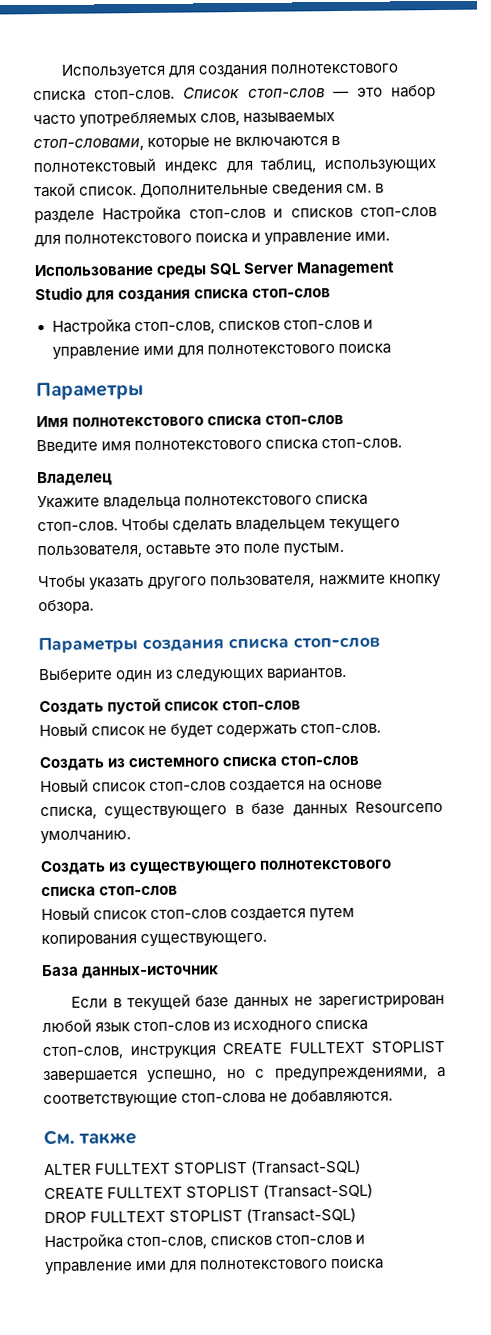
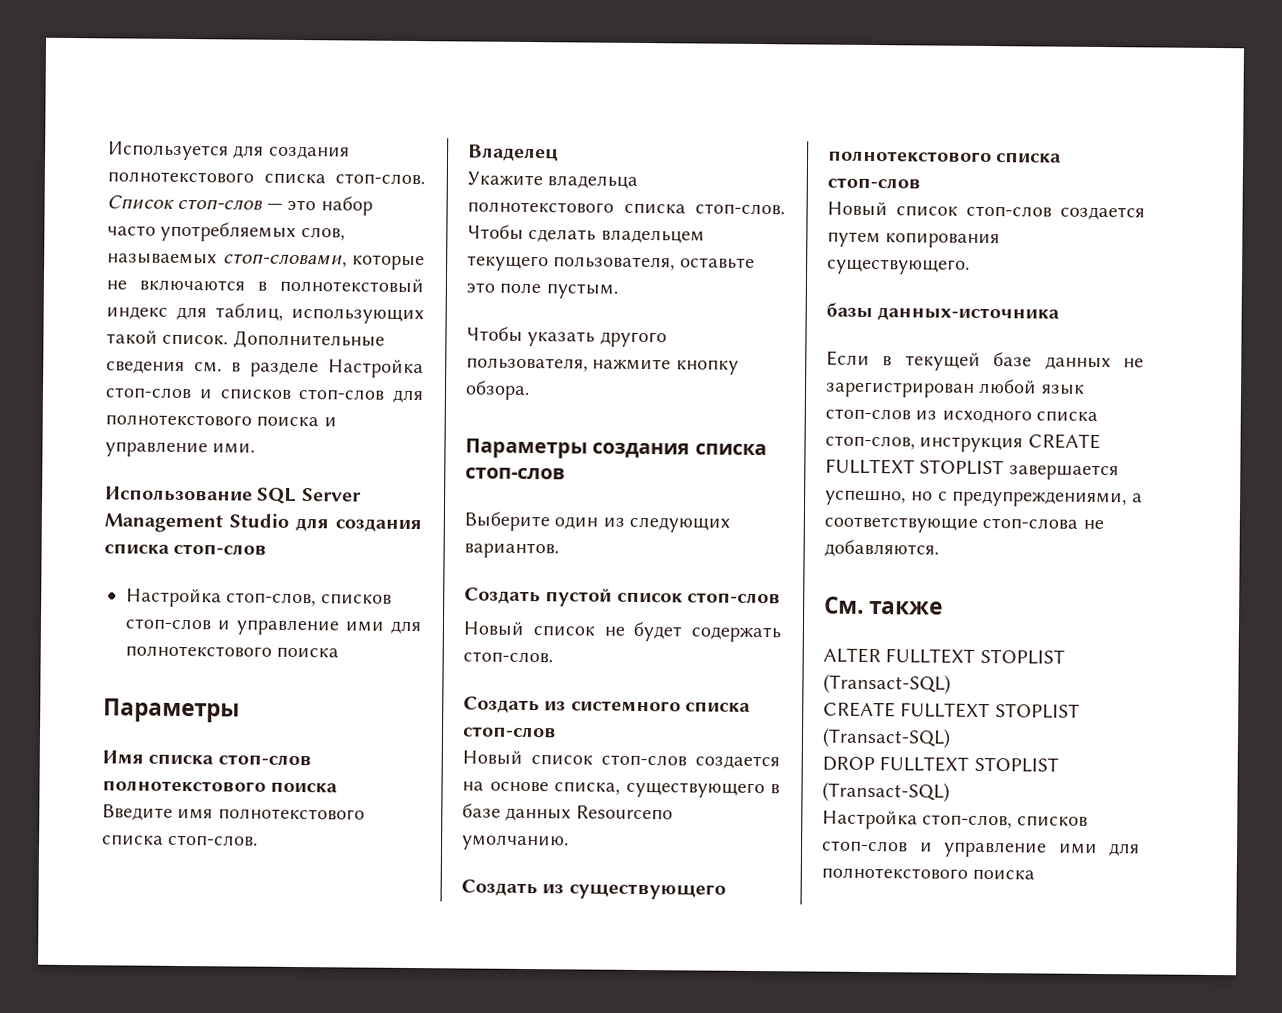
- Использование среды SQL Server Management Studio для создания списка стоп-слов
+ Использование SQL Server Management Studio для создания списка стоп-слов
- Имя полнотекстового списка стоп-слов
+ Имя списка стоп-слов полнотекстового поиска
- База данных-источник
+ базы данных-источника

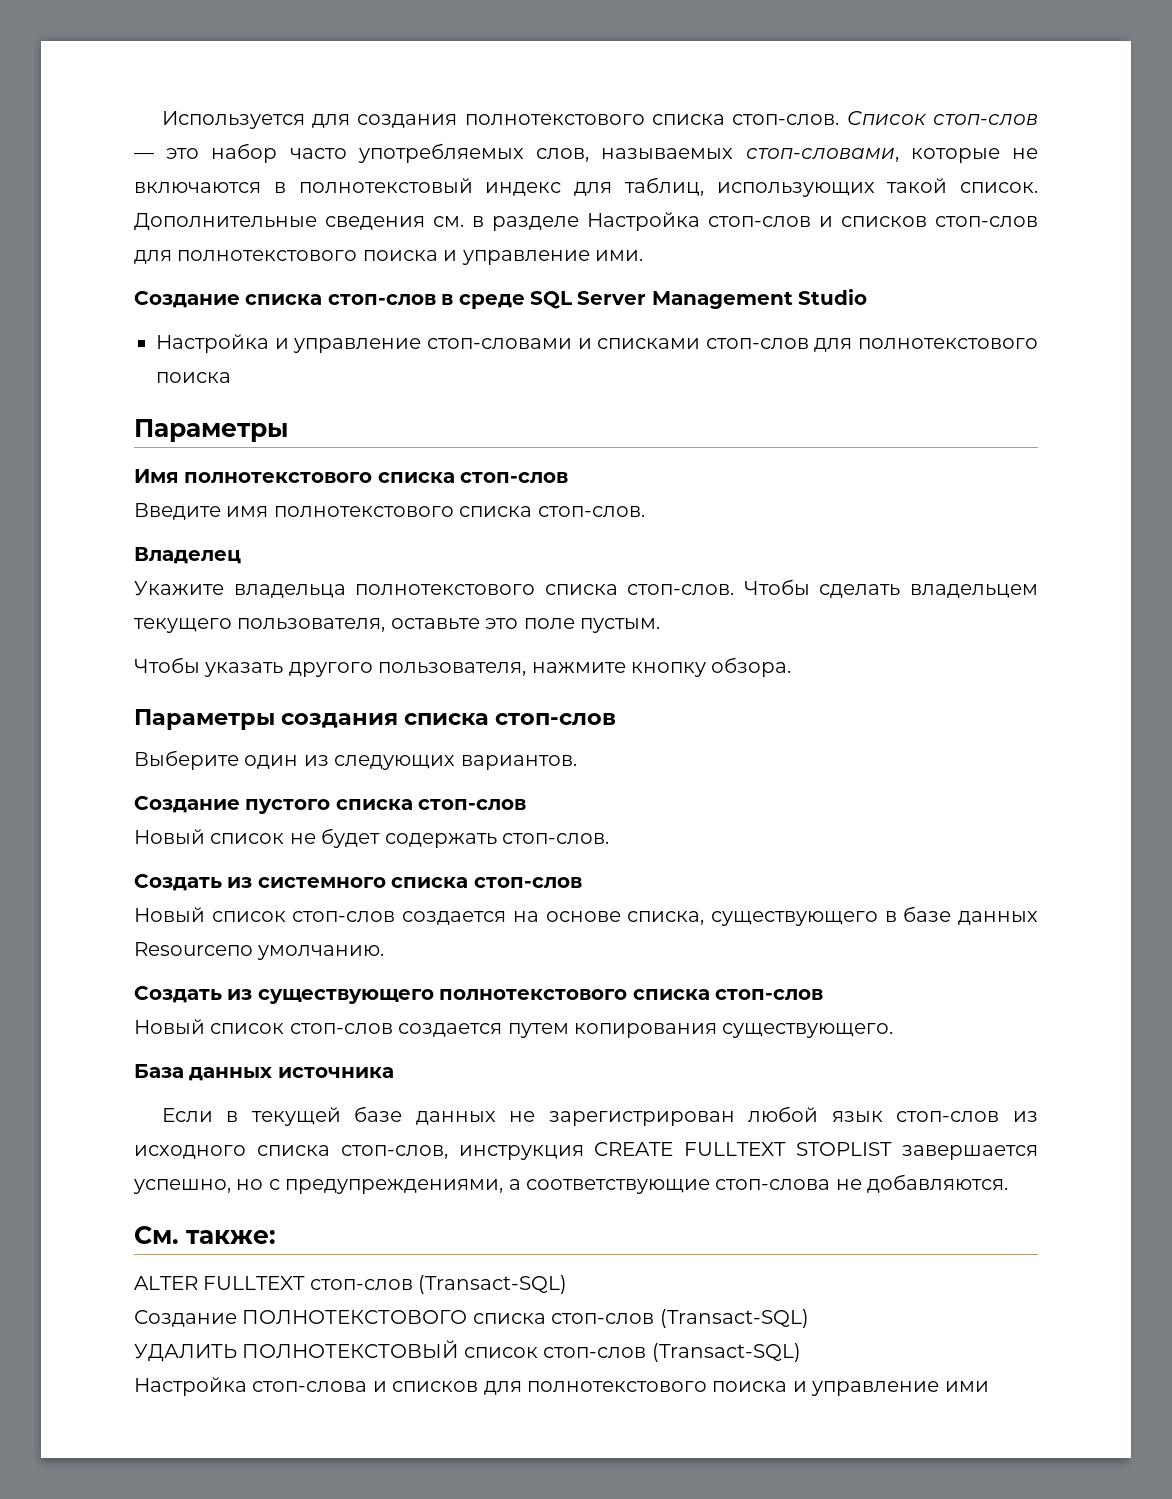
- Использование SQL Server Management Studio для создания списка стоп-слов
- Настройка стоп-слов, списков стоп-слов и управление ими для полнотекстового поиска
+ Создание списка стоп-слов в среде SQL Server Management Studio
+ Настройка и управление стоп-словами и списками стоп-слов для полнотекстового поиска
- Имя списка стоп-слов полнотекстового поиска
+ Имя полнотекстового списка стоп-слов
- Создать пустой список стоп-слов
+ Создание пустого списка стоп-слов
- базы данных-источника
+ База данных источника
- См. также
+ См. также:
- ALTER FULLTEXT STOPLIST (Transact-SQL)
- CREATE FULLTEXT STOPLIST (Transact-SQL)
- DROP FULLTEXT STOPLIST (Transact-SQL)
- Настройка стоп-слов, списков стоп-слов и управление ими для полнотекстового поиска
+ ALTER FULLTEXT стоп-слов (Transact-SQL)
+ Создание ПОЛНОТЕКСТОВОГО списка стоп-слов (Transact-SQL)
+ УДАЛИТЬ ПОЛНОТЕКСТОВЫЙ список стоп-слов (Transact-SQL)
+ Настройка стоп-слова и списков для полнотекстового поиска и управление ими

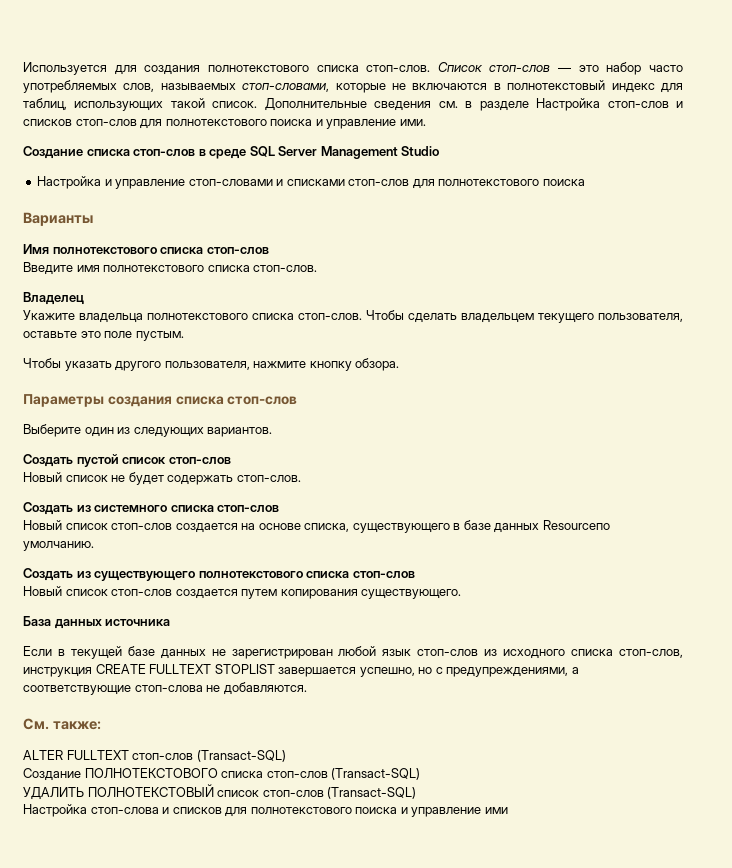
  Настройка и управление стоп-словами и списками стоп-слов для полнотекстового поиска
- Параметры
+ Варианты
- Создание пустого списка стоп-слов
+ Создать пустой список стоп-слов

